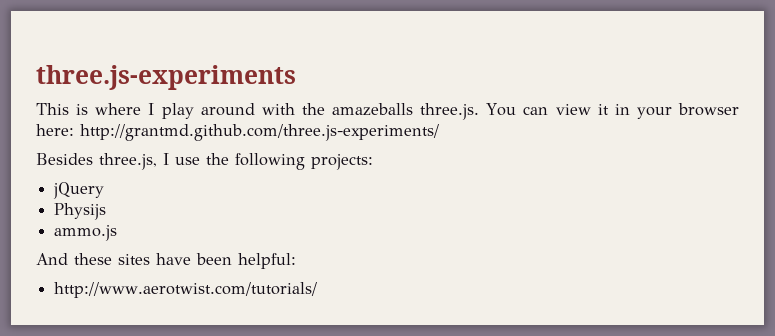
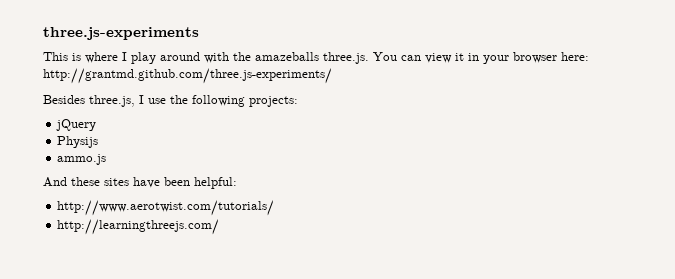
+ http://learningthreejs.com/

